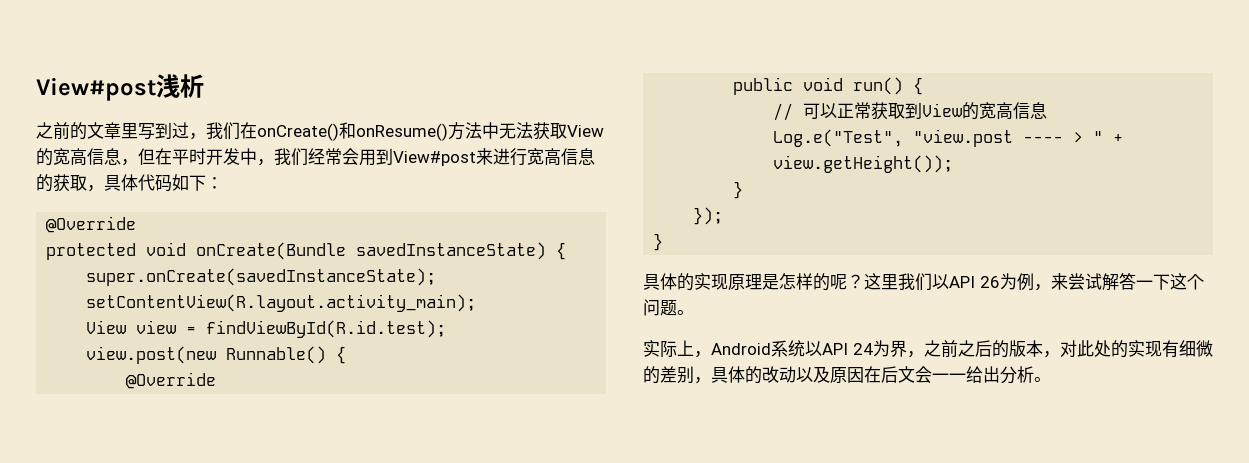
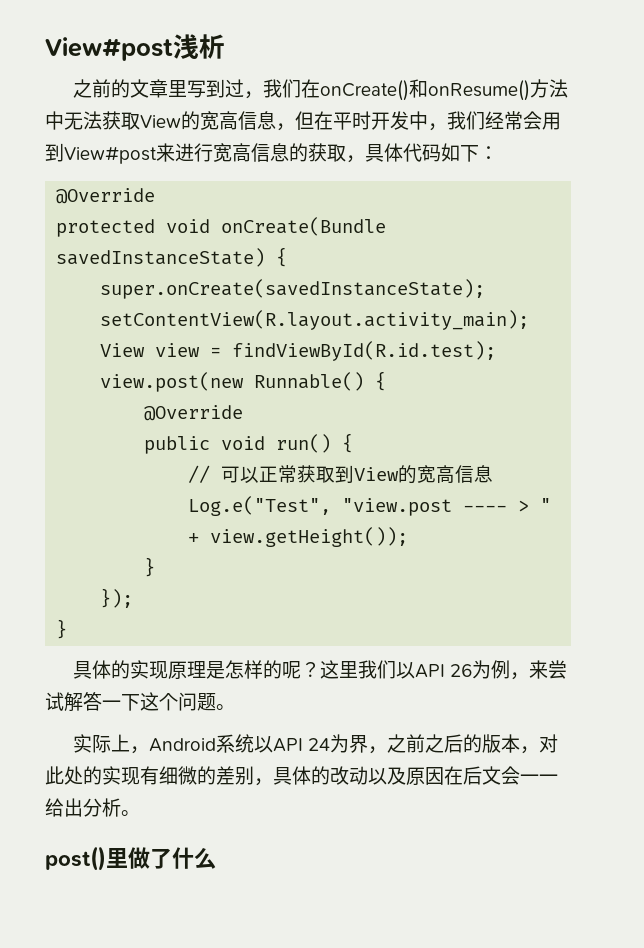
+ post()里做了什么

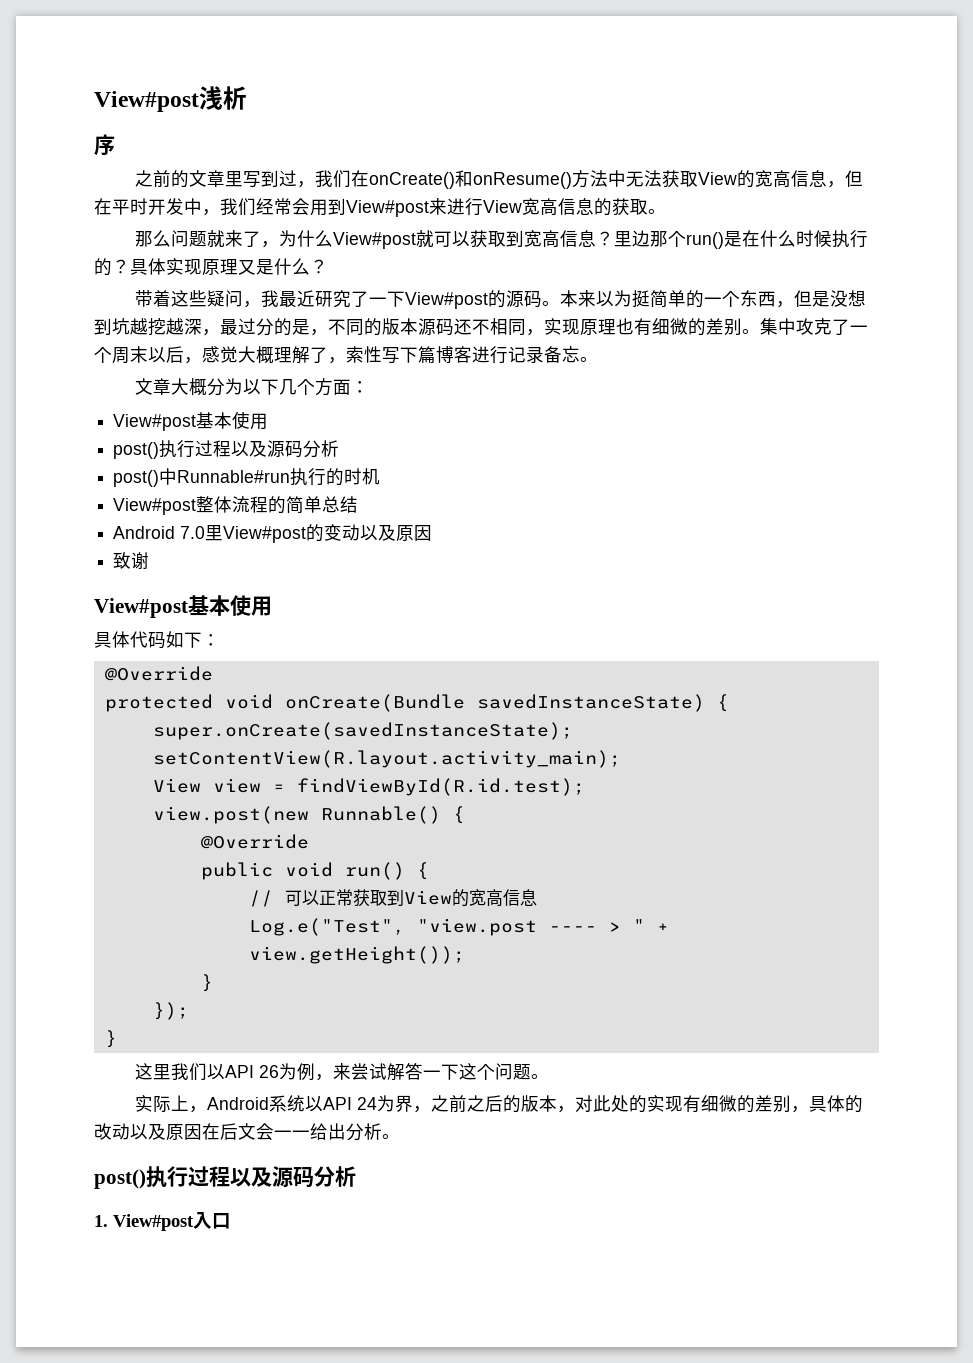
+ 序
- 之前的文章里写到过，我们在onCreate()和onResume()方法中无法获取View的宽高信息，但在平时开发中，我们经常会用到View#post来进行宽高信息的获取，具体代码如下：
+ 之前的文章里写到过，我们在onCreate()和onResume()方法中无法获取View的宽高信息，但在平时开发中，我们经常会用到View#post来进行View宽高信息的获取。
+ 那么问题就来了，为什么View#post就可以获取到宽高信息？里边那个run()是在什么时候执行的？具体实现原理又是什么？
+ 带着这些疑问，我最近研究了一下View#post的源码。本来以为挺简单的一个东西，但是没想到坑越挖越深，最过分的是，不同的版本源码还不相同，实现原理也有细微的差别。集中攻克了一个周末以后，感觉大概理解了，索性写下篇博客进行记录备忘。
+ 文章大概分为以下几个方面：
+ View#post基本使用
+ post()执行过程以及源码分析
+ post()中Runnable#run执行的时机
+ View#post整体流程的简单总结
+ Android 7.0里View#post的变动以及原因
+ 致谢
+ View#post基本使用
+ 具体代码如下：
- 具体的实现原理是怎样的呢？
  实际上，Android系统以API 24为界，之前之后的版本，对此处的实现有细微的差别，具体的改动以及原因在后文会一一给出分析。
- post()里做了什么
+ post()执行过程以及源码分析
+ 1. View#post入口

